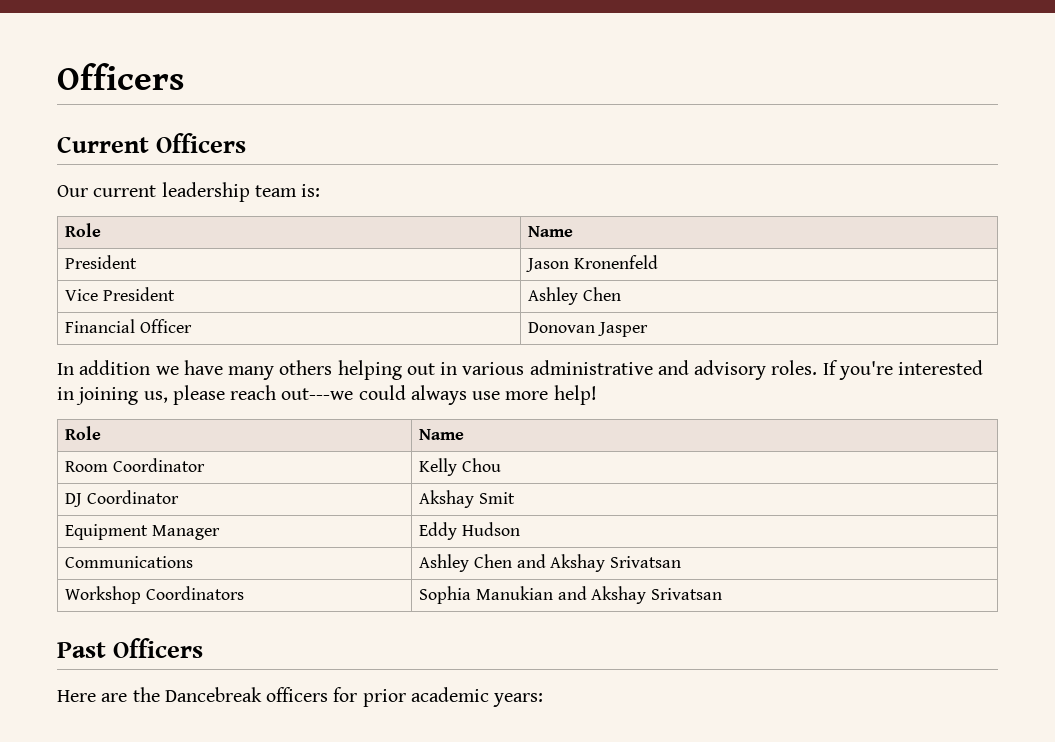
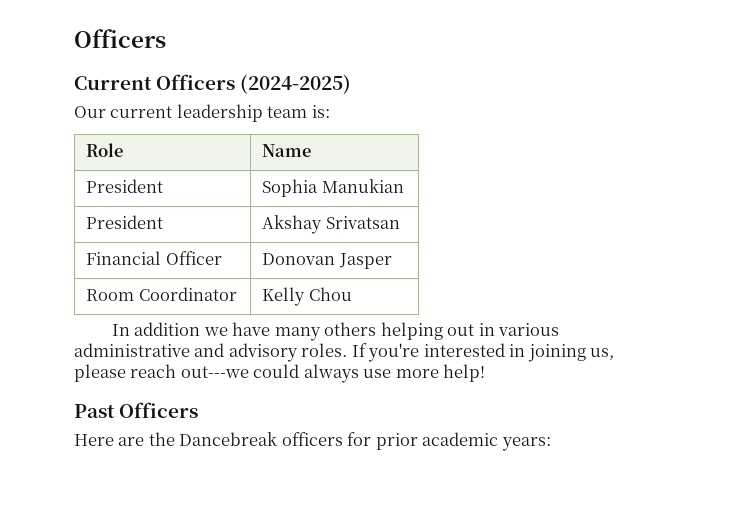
- Current Officers
+ Current Officers (2024-2025)
- President | Jason Kronenfeld
- Vice President | Ashley Chen
+ President | Sophia Manukian
+ President | Akshay Srivatsan
+ Room Coordinator | Kelly Chou
  If you're interested in joining us, please reach out---we could always use more help!
- Role | Name
- Room Coordinator | Kelly Chou
- DJ Coordinator | Akshay Smit
- Equipment Manager | Eddy Hudson
- Communications | Ashley Chen and Akshay Srivatsan
- Workshop Coordinators | Sophia Manukian and Akshay Srivatsan

